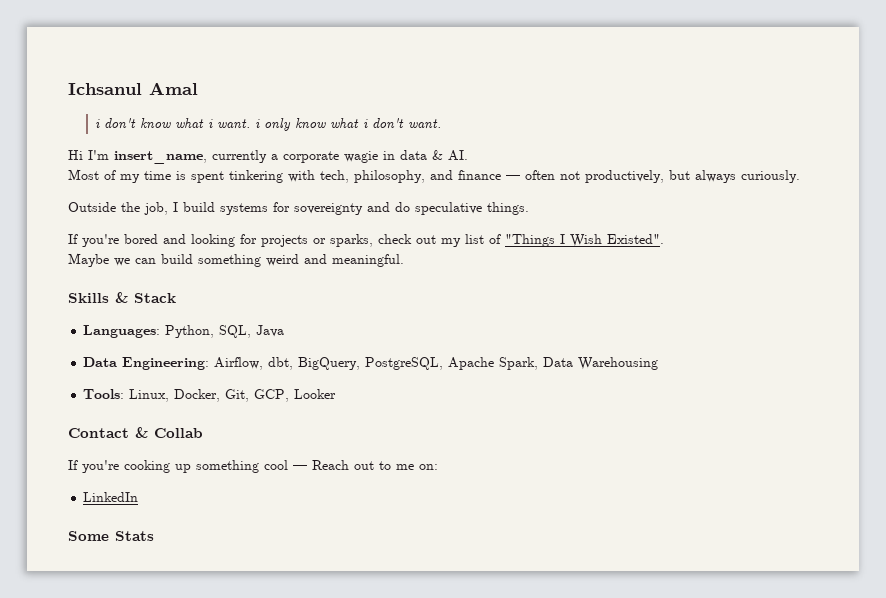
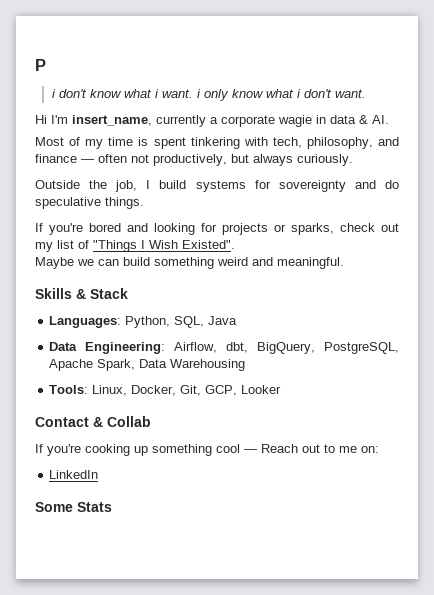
- Ichsanul Amal
+ P

